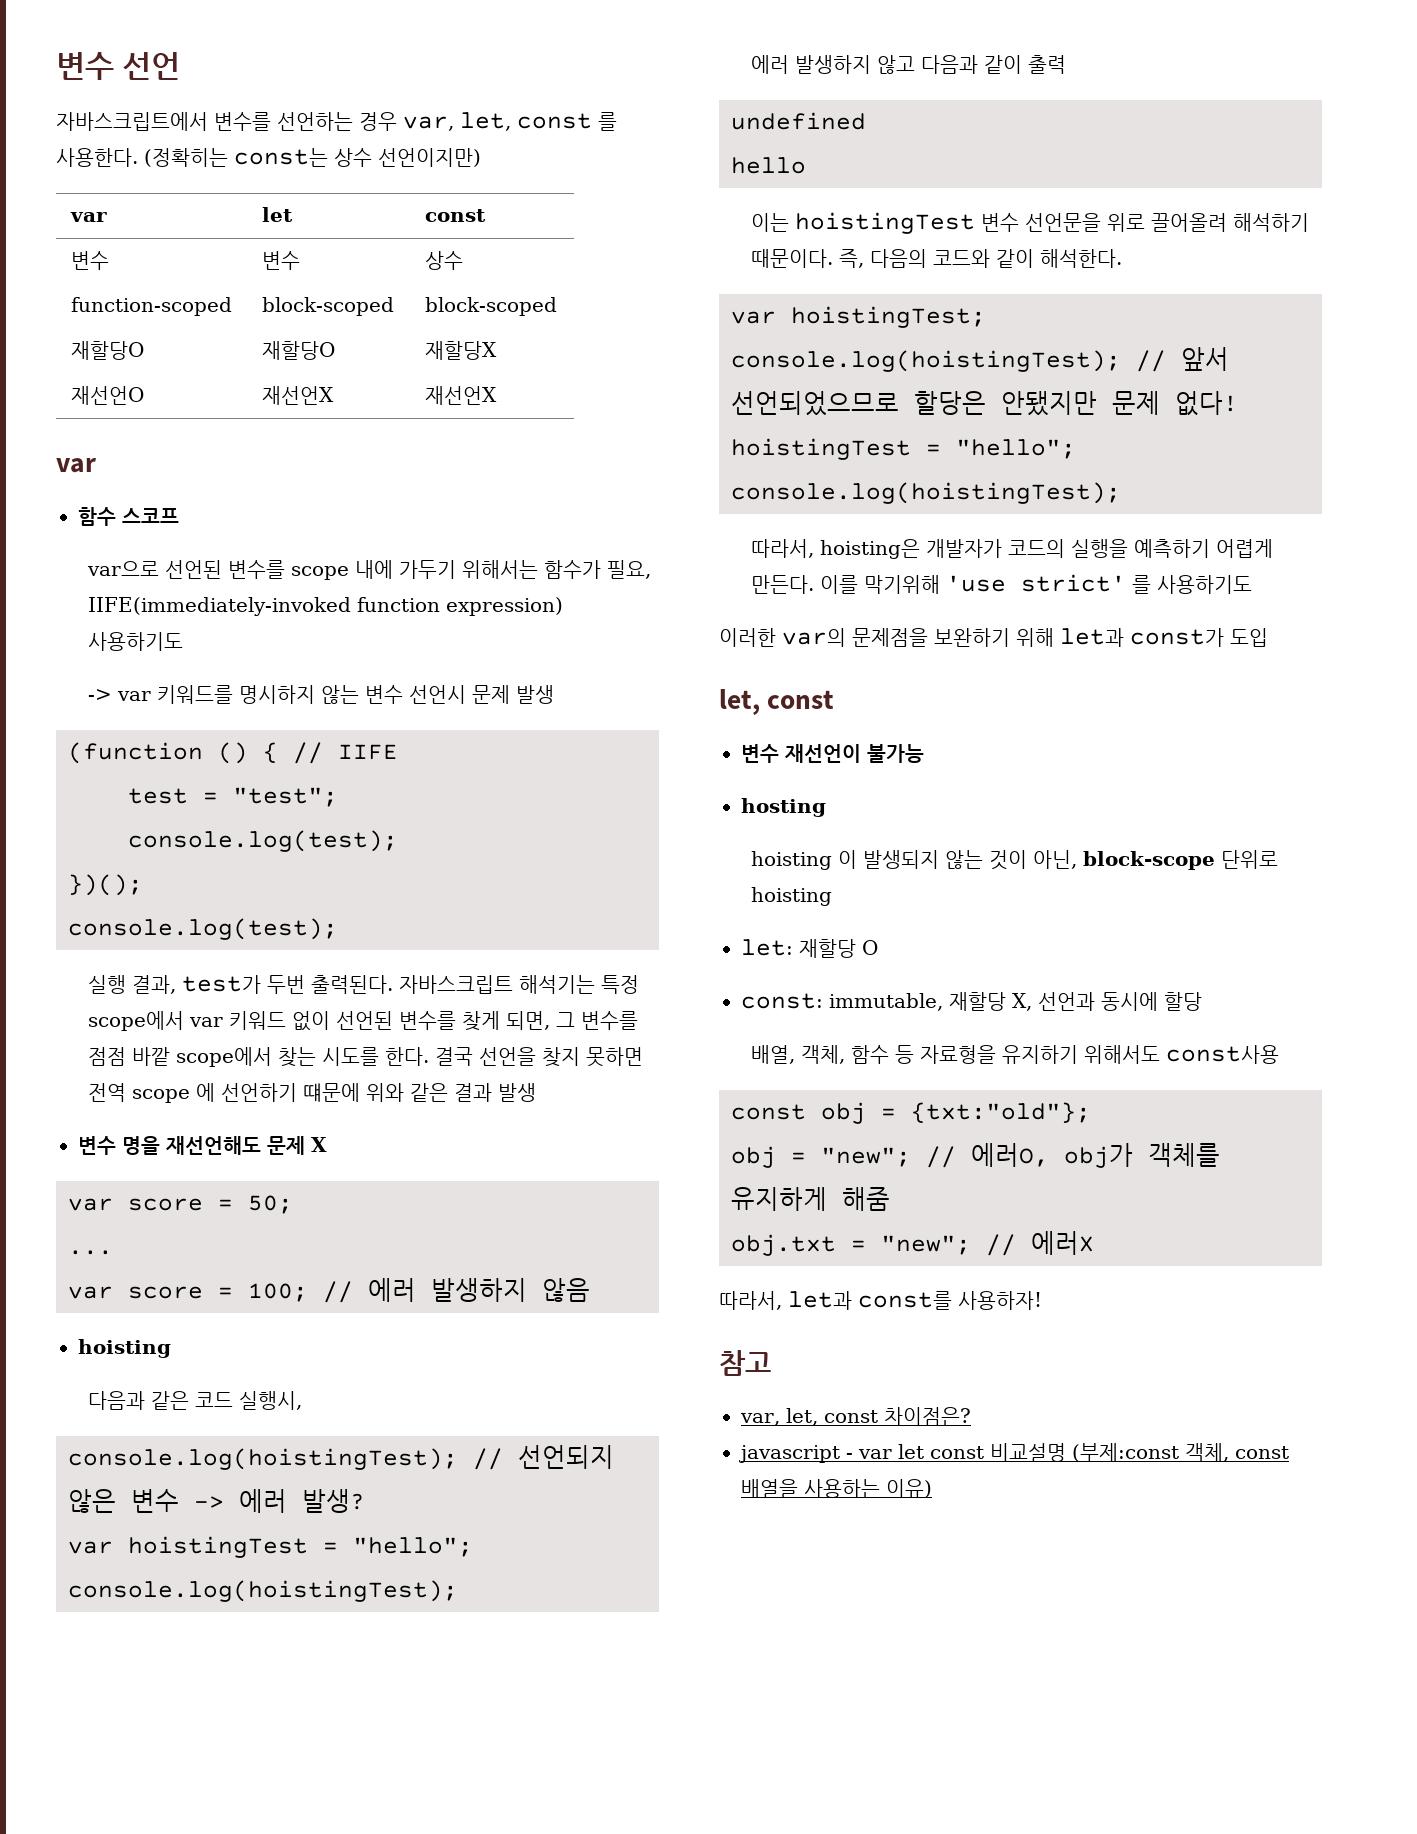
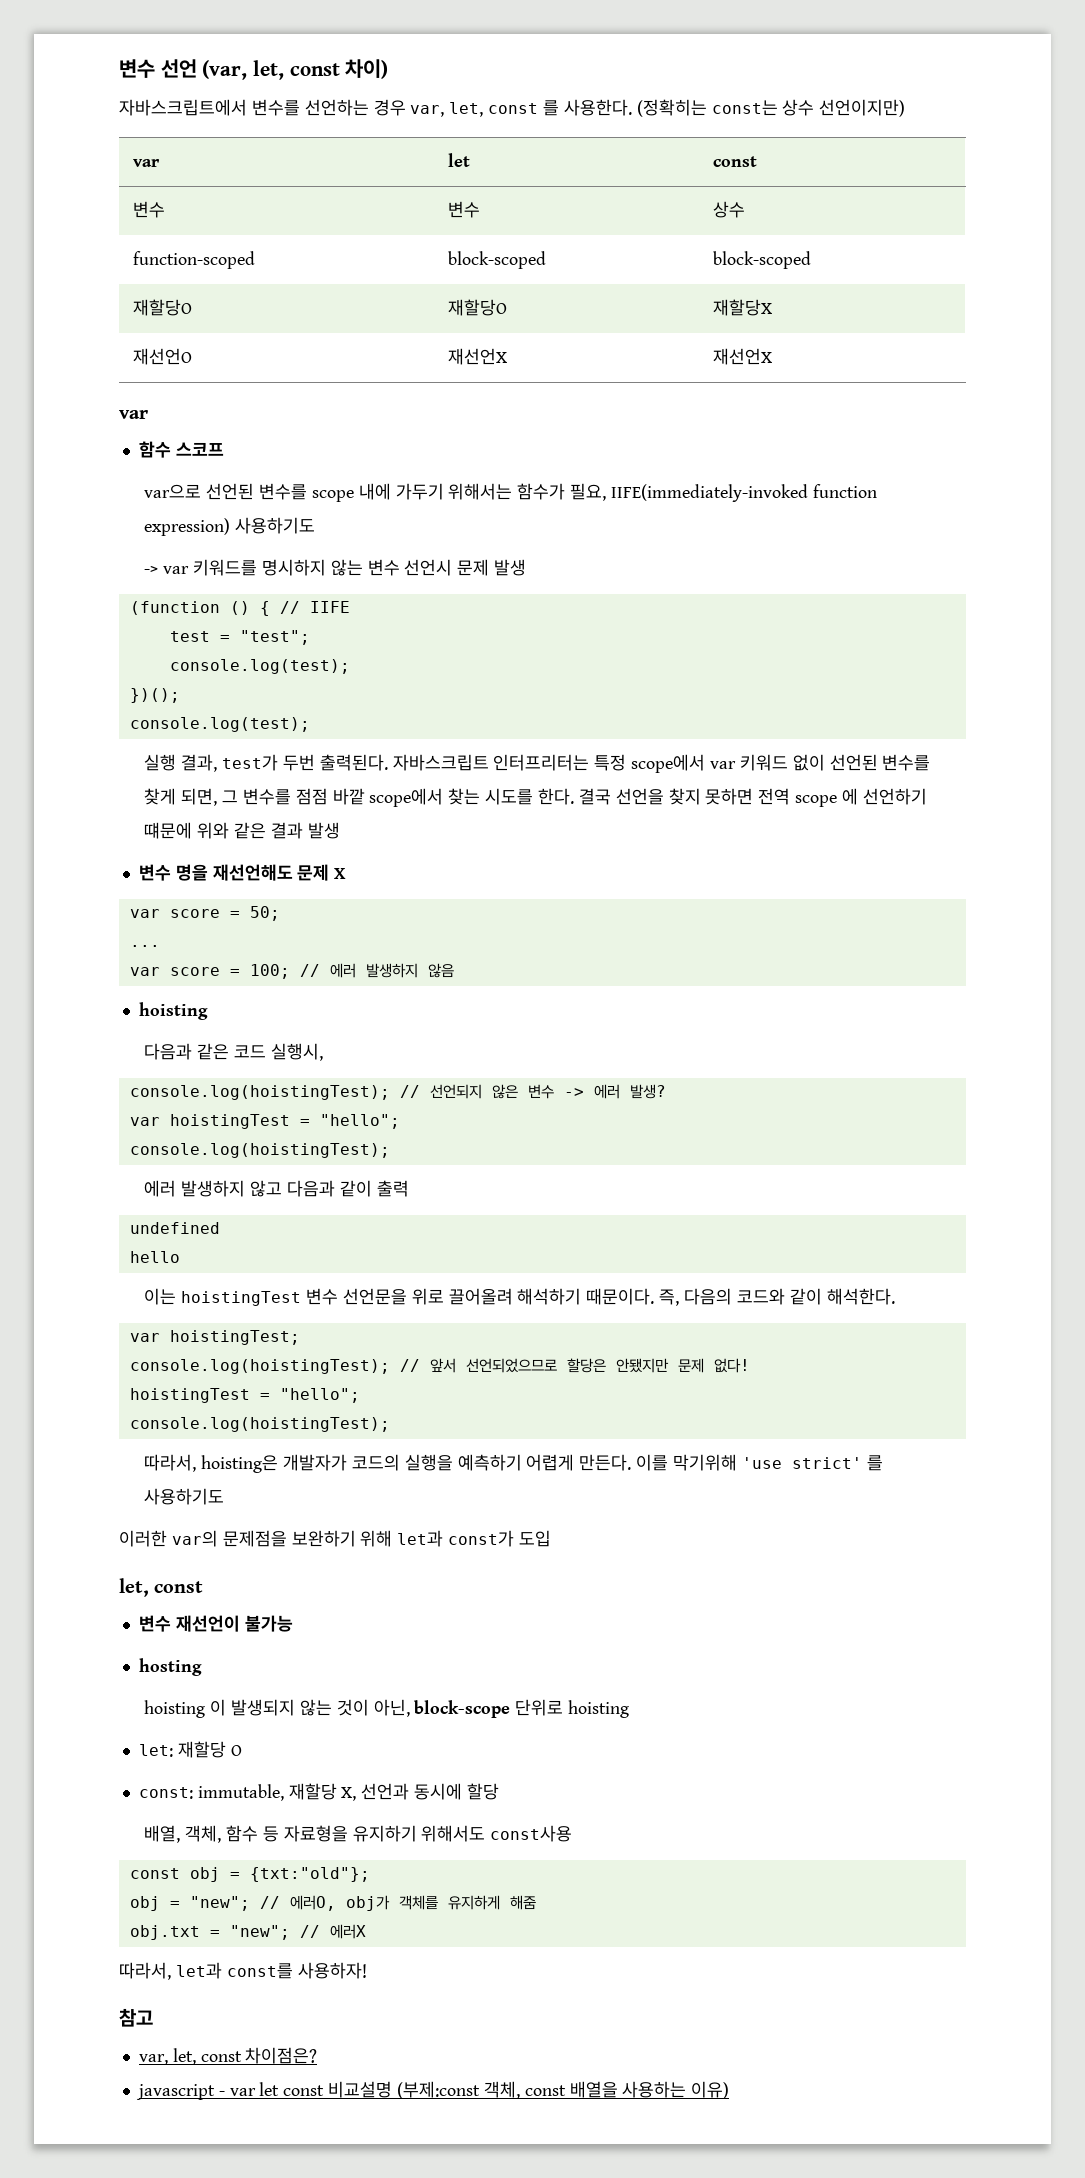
- 변수 선언
+ 변수 선언 (var, let, const 차이)
- 자바스크립트 해석기는 특정 scope에서 var 키워드 없이 선언된 변수를 찾게 되면, 그 변수를 점점 바깥 scope에서 찾는 시도를 한다.
+ 자바스크립트 인터프리터는 특정 scope에서 var 키워드 없이 선언된 변수를 찾게 되면, 그 변수를 점점 바깥 scope에서 찾는 시도를 한다.

